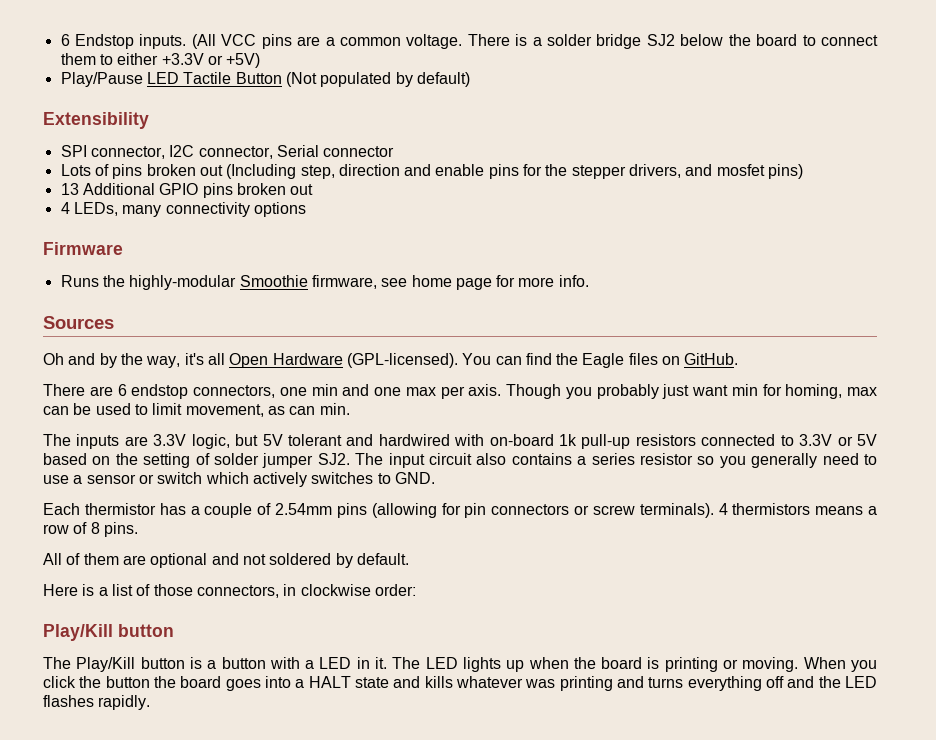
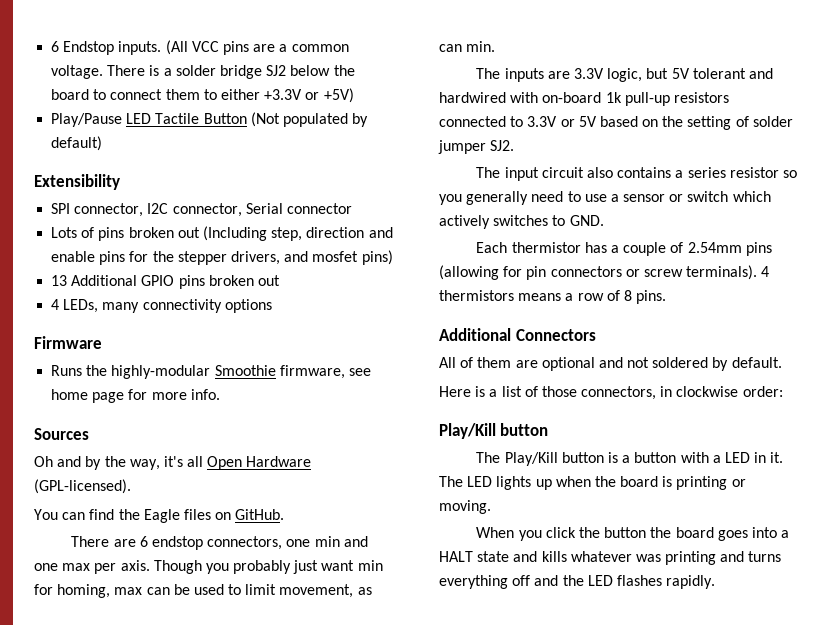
- Oh and by the way, it's all Open Hardware (GPL-licensed). You can find the Eagle files on GitHub.
+ Oh and by the way, it's all Open Hardware (GPL-licensed).
+ You can find the Eagle files on GitHub.
- The inputs are 3.3V logic, but 5V tolerant and hardwired with on-board 1k pull-up resistors connected to 3.3V or 5V based on the setting of solder jumper SJ2. The input circuit also contains a series resistor so you generally need to use a sensor or switch which actively switches to GND.
+ The inputs are 3.3V logic, but 5V tolerant and hardwired with on-board 1k pull-up resistors connected to 3.3V or 5V based on the setting of solder jumper SJ2.
+ The input circuit also contains a series resistor so you generally need to use a sensor or switch which actively switches to GND.
+ Additional Connectors
- The LED lights up when the board is printing or moving. When you click the button the board goes into a HALT state and kills whatever was printing and turns everything off and the LED flashes rapidly.
+ The LED lights up when the board is printing or moving.
+ When you click the button the board goes into a HALT state and kills whatever was printing and turns everything off and the LED flashes rapidly.

